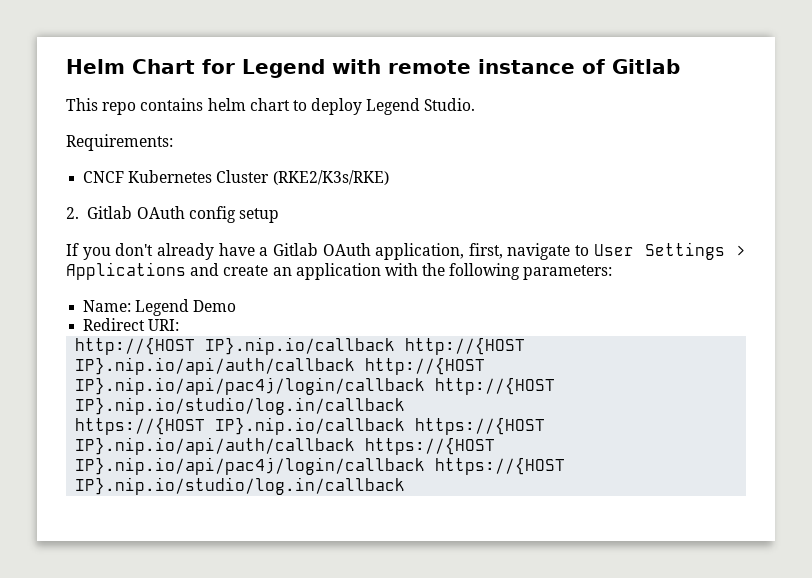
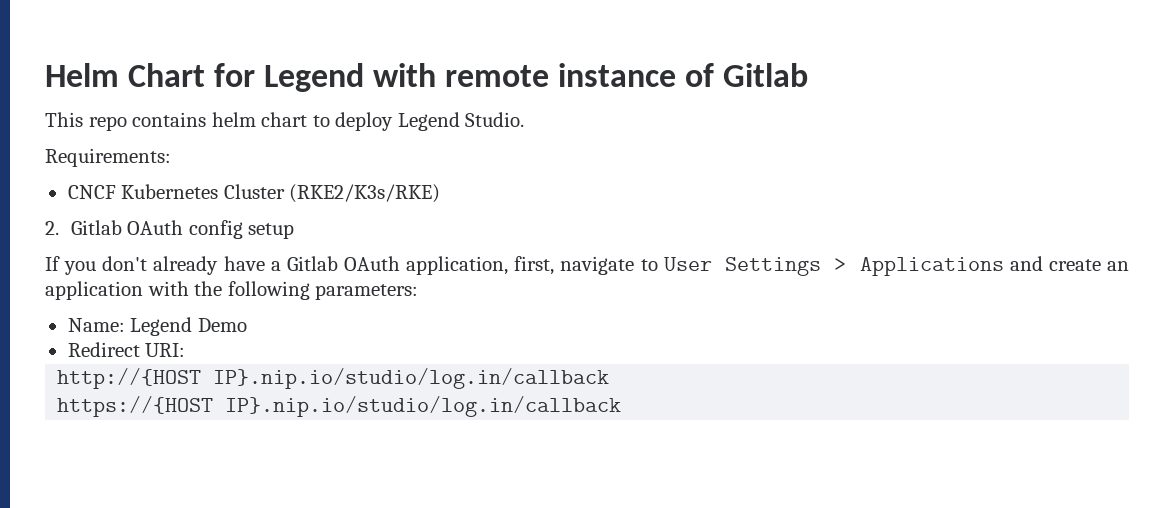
- http://{HOST IP}.nip.io/callback http://{HOST IP}.nip.io/api/auth/callback http://{HOST IP}.nip.io/api/pac4j/login/callback http://{HOST IP}.nip.io/studio/log.in/callback
- https://{HOST IP}.nip.io/callback https://{HOST IP}.nip.io/api/auth/callback https://{HOST IP}.nip.io/api/pac4j/login/callback https://{HOST IP}.nip.io/studio/log.in/callback
+ http://{HOST IP}.nip.io/studio/log.in/callback
+ https://{HOST IP}.nip.io/studio/log.in/callback

